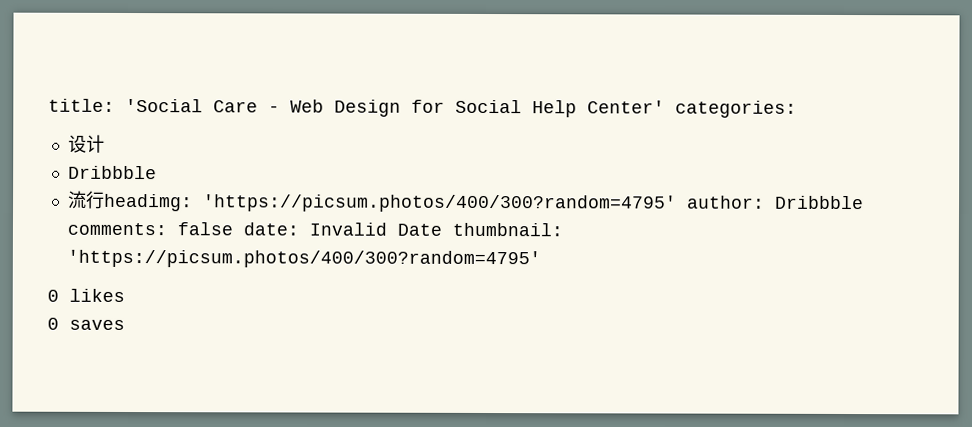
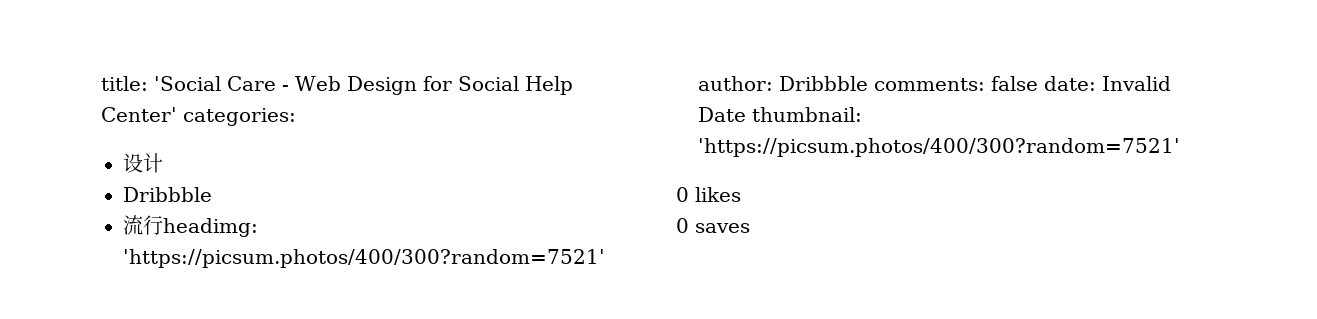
- 流行headimg: 'https://picsum.photos/400/300?random=4795' author: Dribbble comments: false date: Invalid Date thumbnail: 'https://picsum.photos/400/300?random=4795'
+ 流行headimg: 'https://picsum.photos/400/300?random=7521' author: Dribbble comments: false date: Invalid Date thumbnail: 'https://picsum.photos/400/300?random=7521'

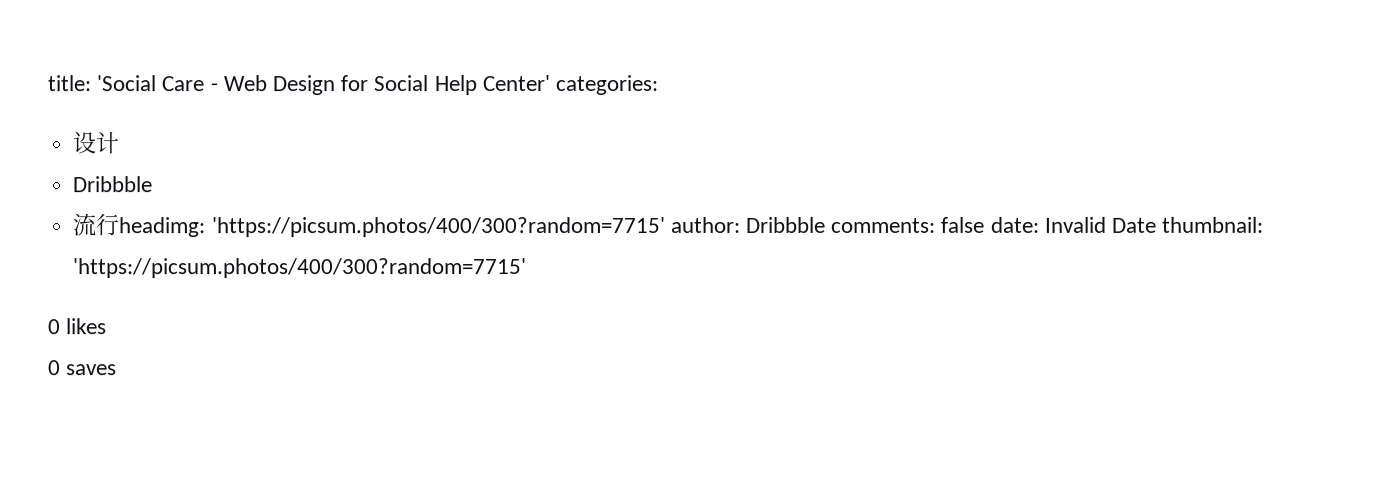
- 流行headimg: 'https://picsum.photos/400/300?random=7521' author: Dribbble comments: false date: Invalid Date thumbnail: 'https://picsum.photos/400/300?random=7521'
+ 流行headimg: 'https://picsum.photos/400/300?random=7715' author: Dribbble comments: false date: Invalid Date thumbnail: 'https://picsum.photos/400/300?random=7715'

